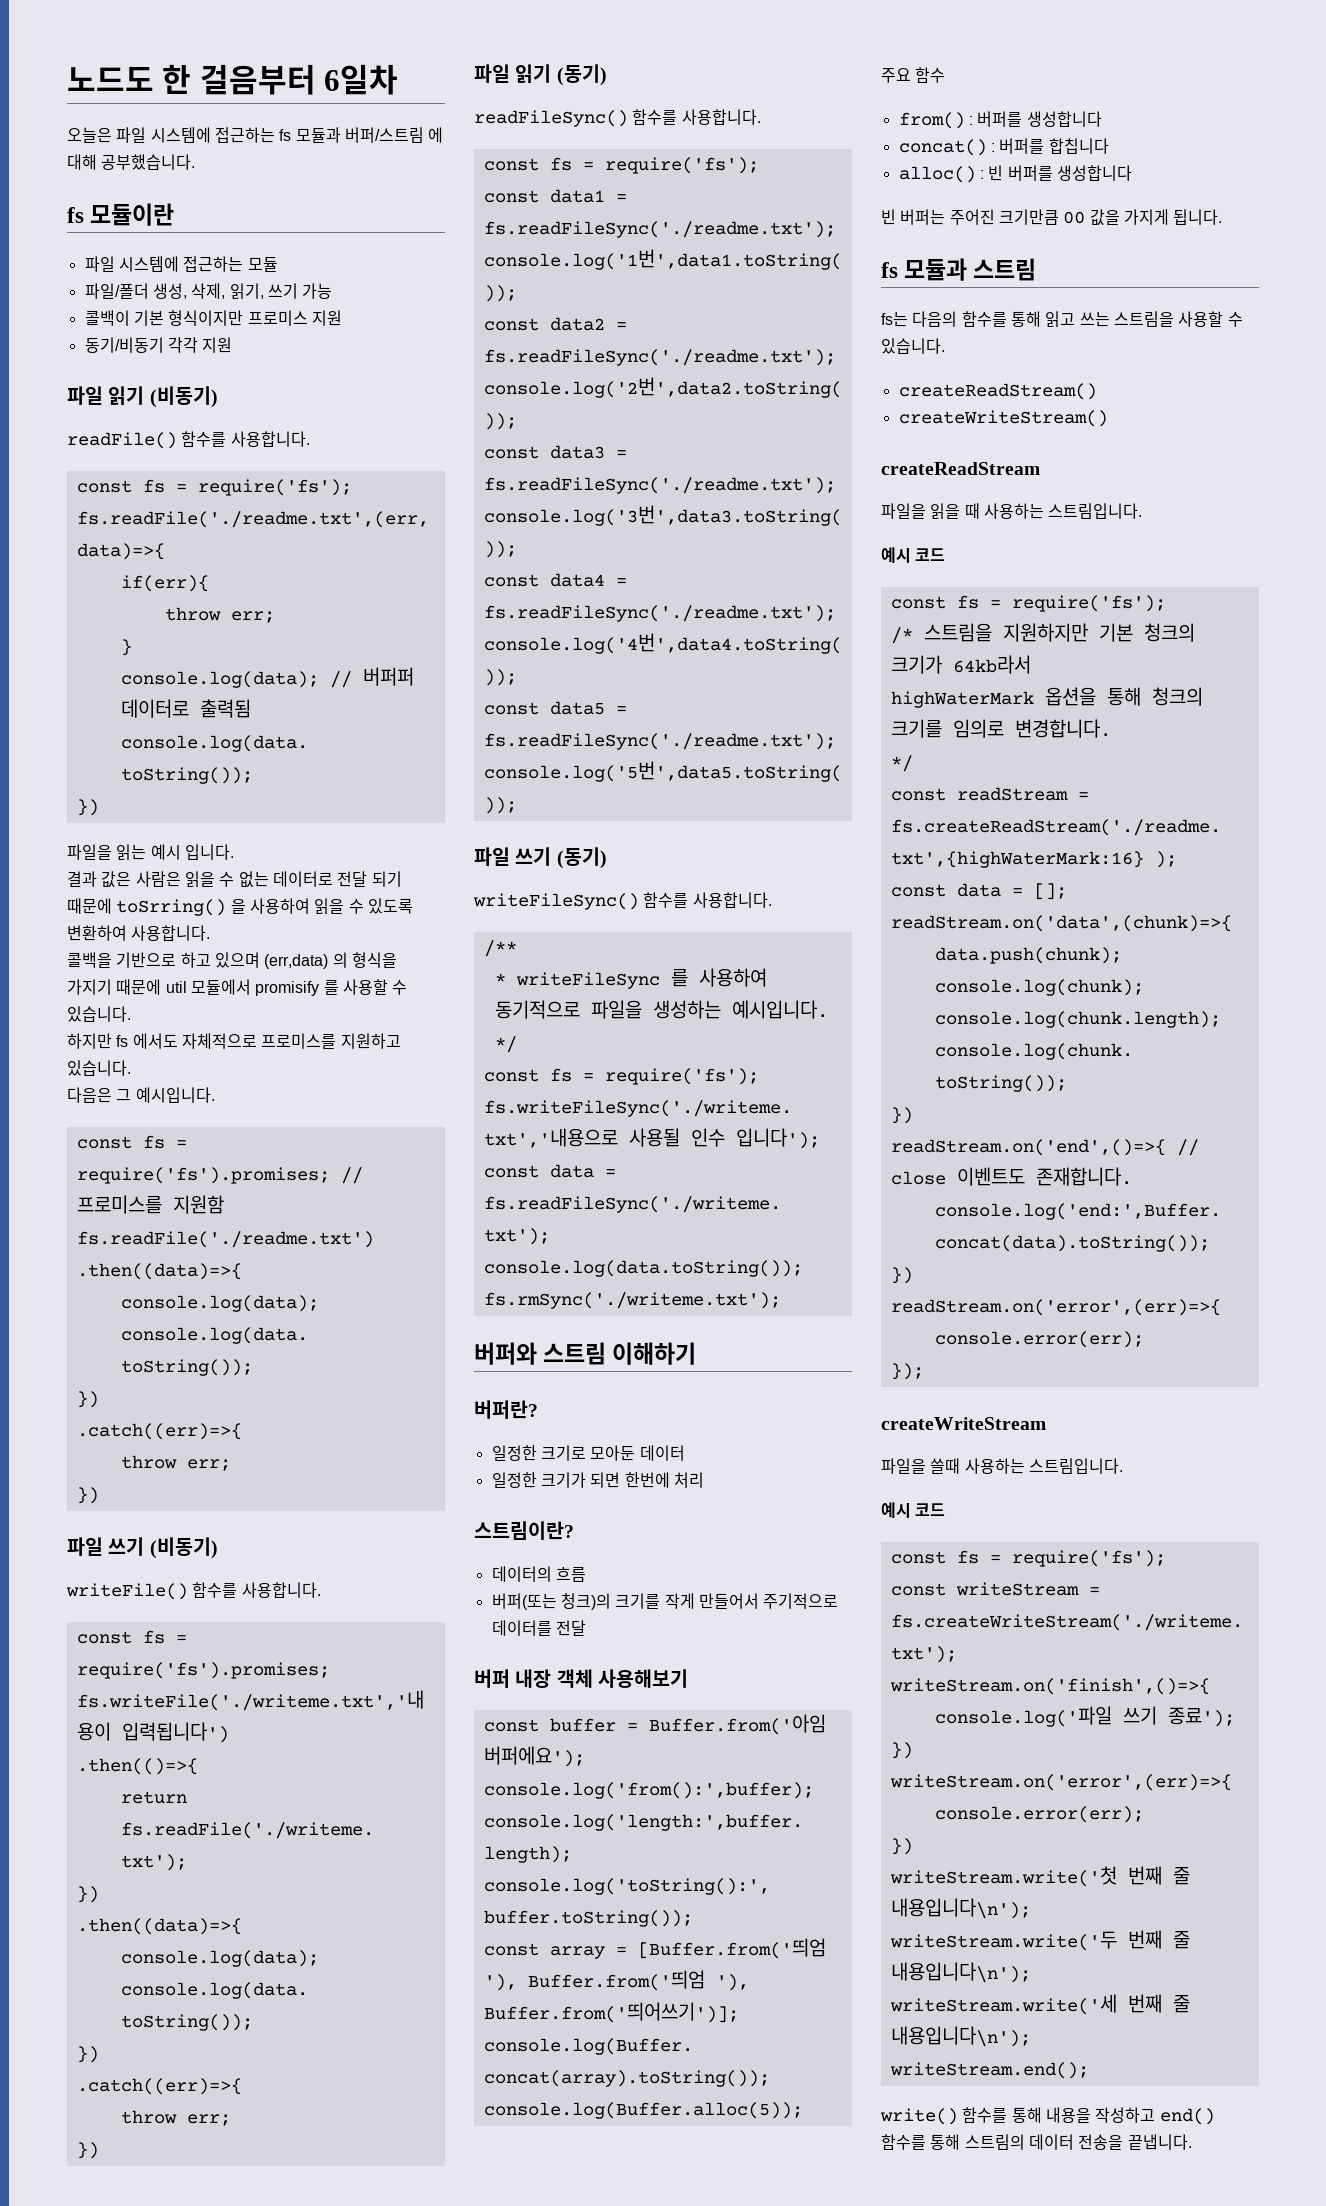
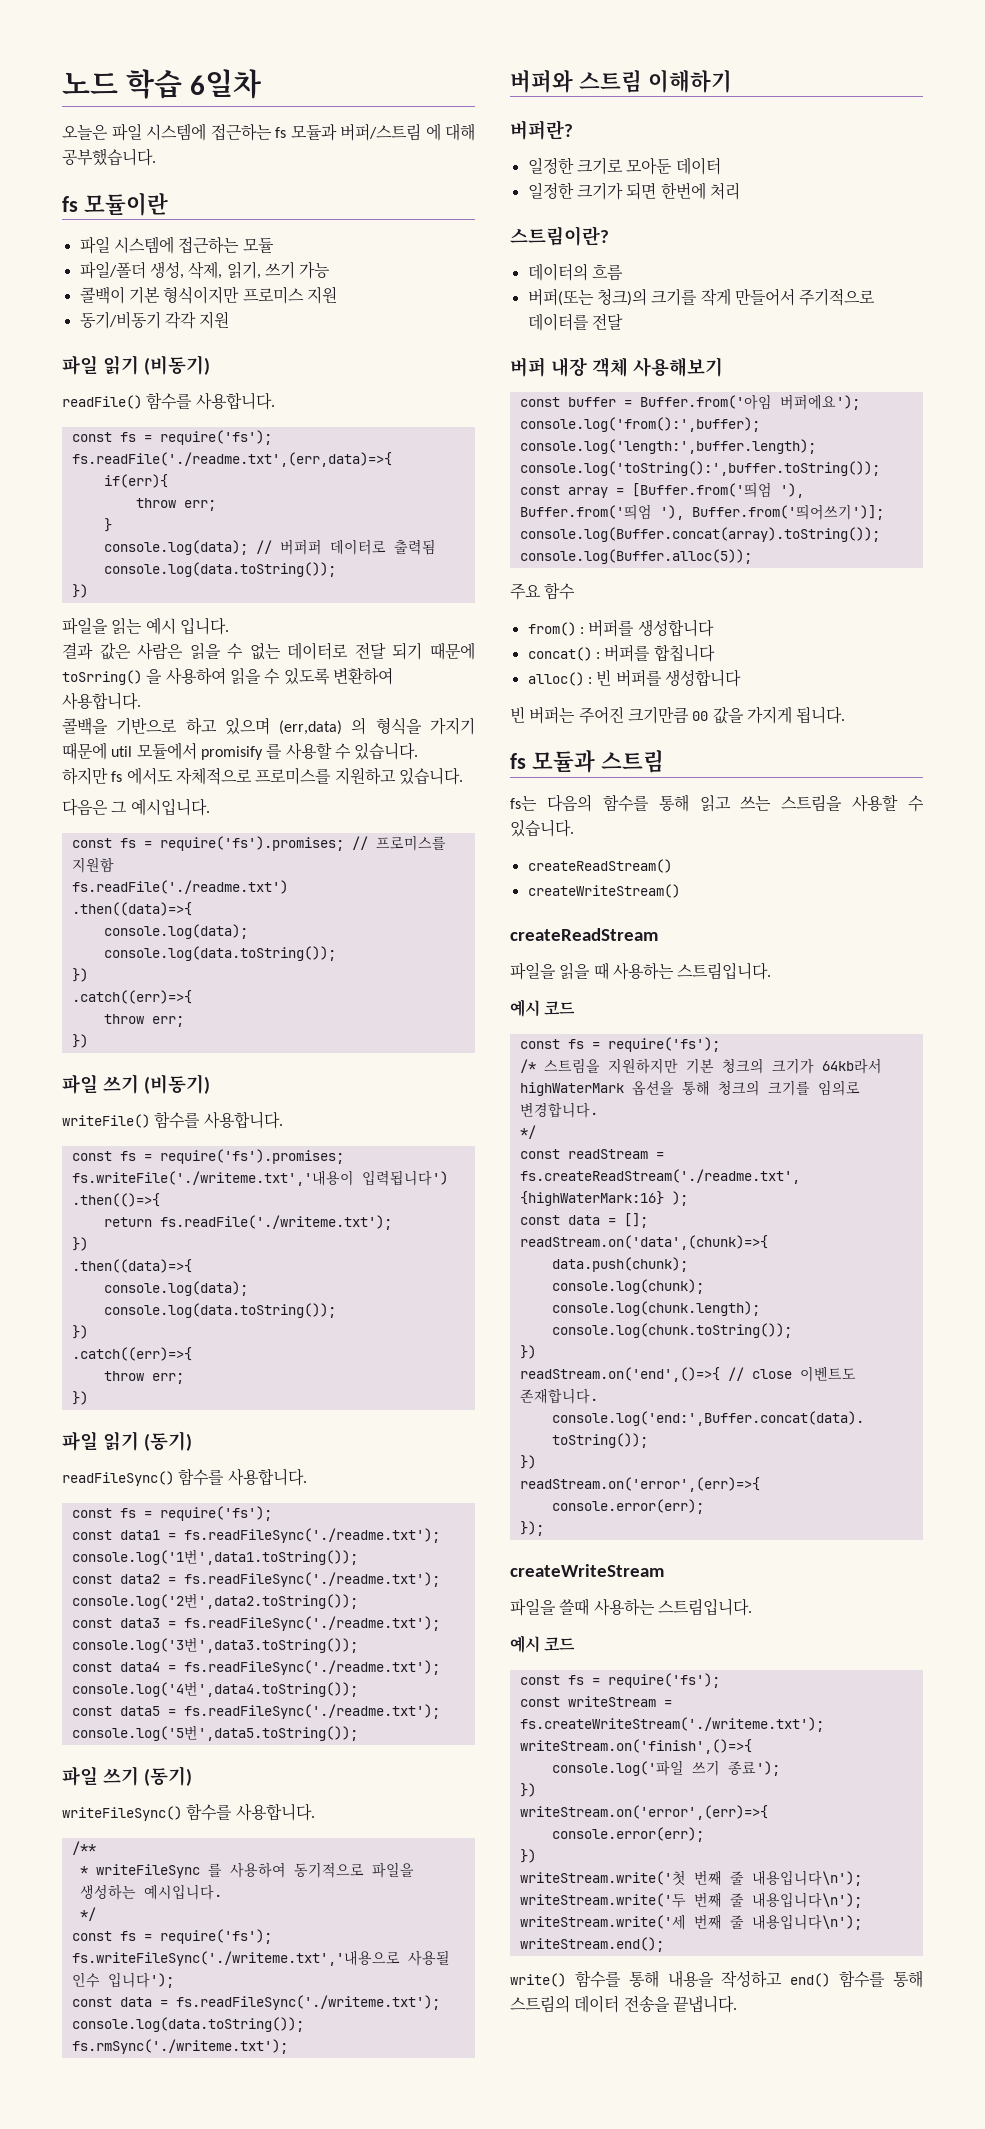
- 노드도 한 걸음부터 6일차
+ 노드 학습 6일차

